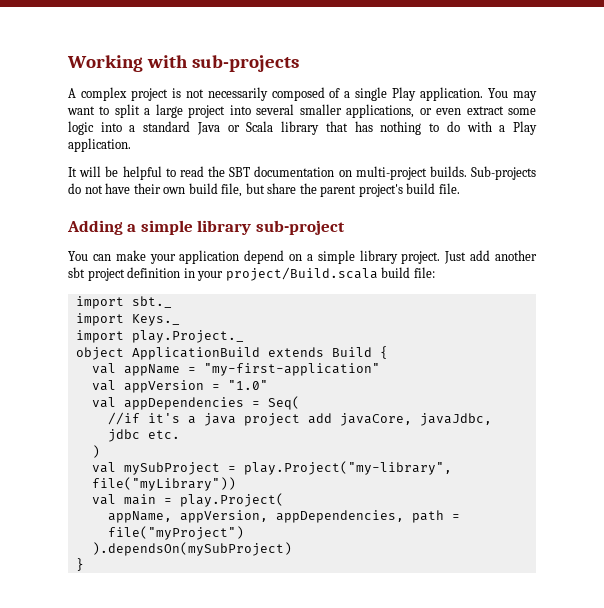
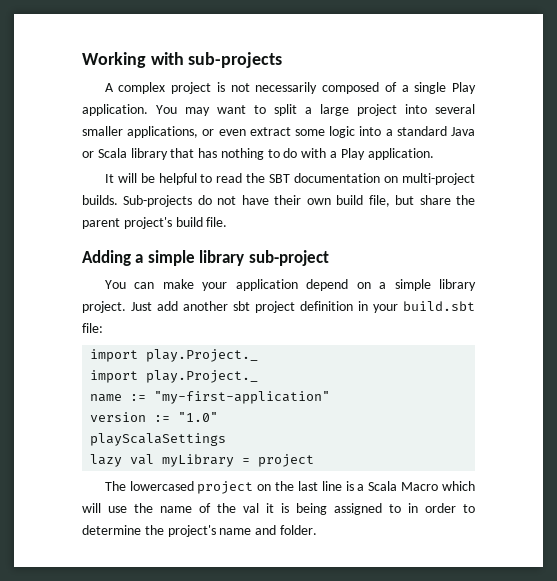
- Just add another sbt project definition in your project/Build.scala build file:
- import sbt._
- import Keys._
+ Just add another sbt project definition in your build.sbt file:
  import play.Project._
- object ApplicationBuild extends Build {
- val appName = "my-first-application"
- val appVersion = "1.0"
- val appDependencies = Seq(
- //if it's a java project add javaCore, javaJdbc, jdbc etc.
- )
- val mySubProject = play.Project("my-library", file("myLibrary"))
- val main = play.Project(
- appName, appVersion, appDependencies, path = file("myProject")
- ).dependsOn(mySubProject)
- }
+ import play.Project._
+ name := "my-first-application"
+ version := "1.0"
+ playScalaSettings
+ lazy val myLibrary = project
+ The lowercased project on the last line is a Scala Macro which will use the name of the val it is being assigned to in order to determine the project's name and folder.

